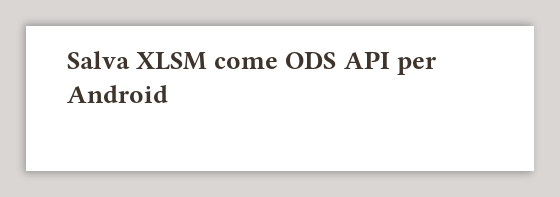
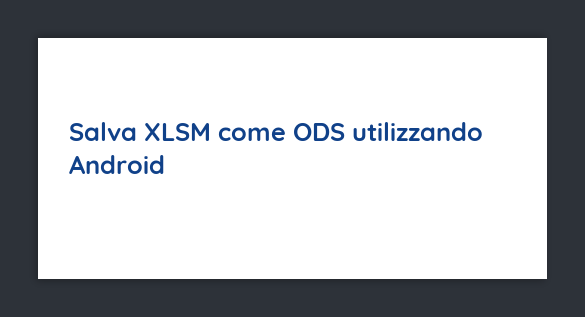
- Salva XLSM come ODS API per Android
+ Salva XLSM come ODS utilizzando Android

